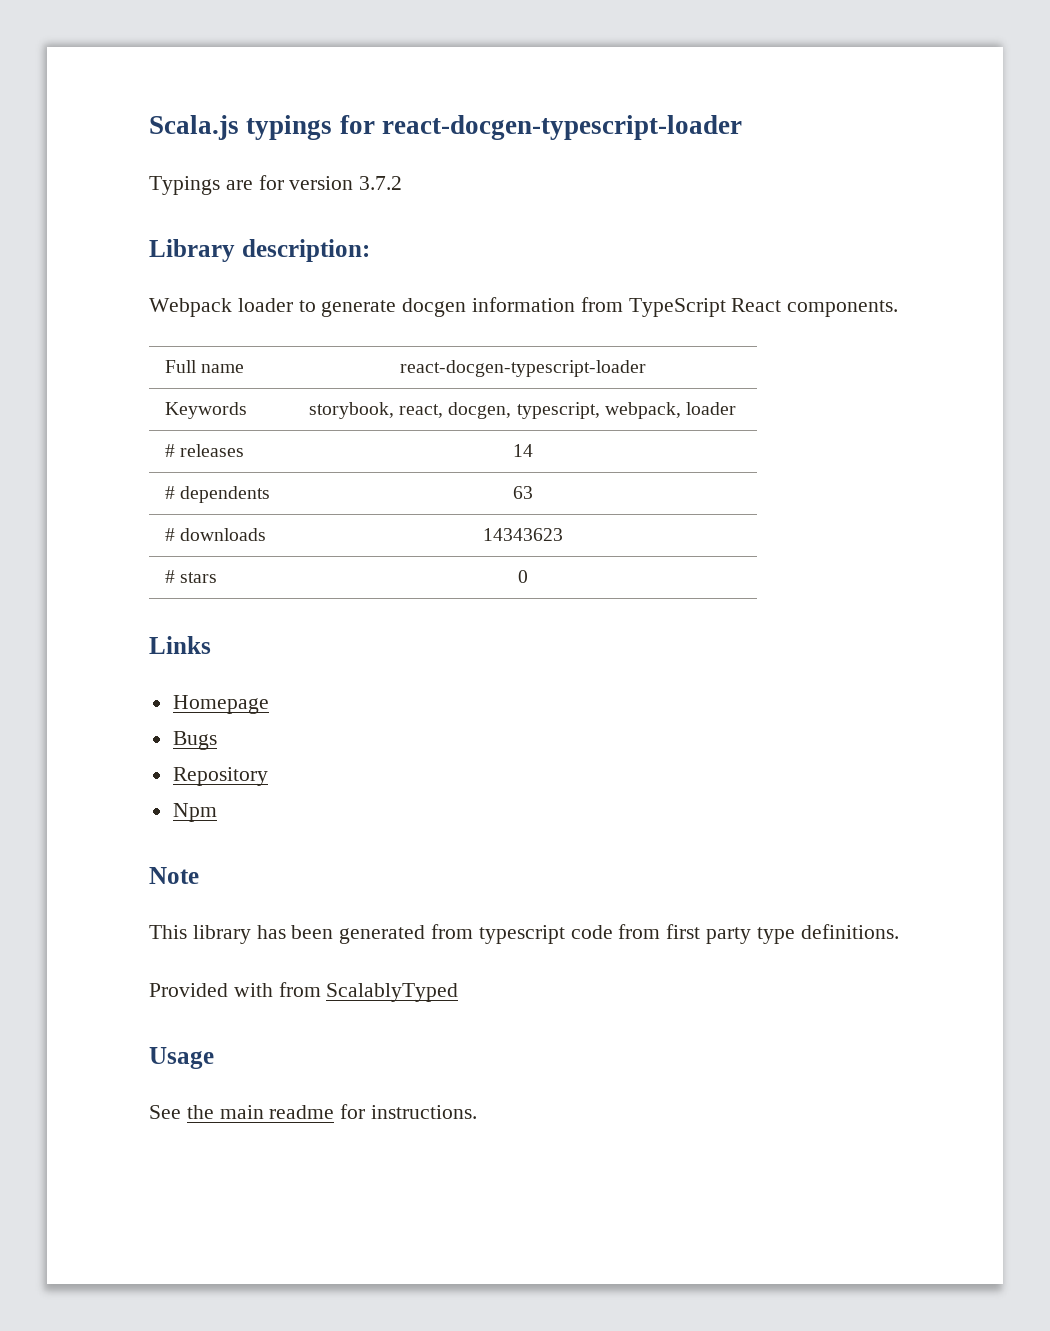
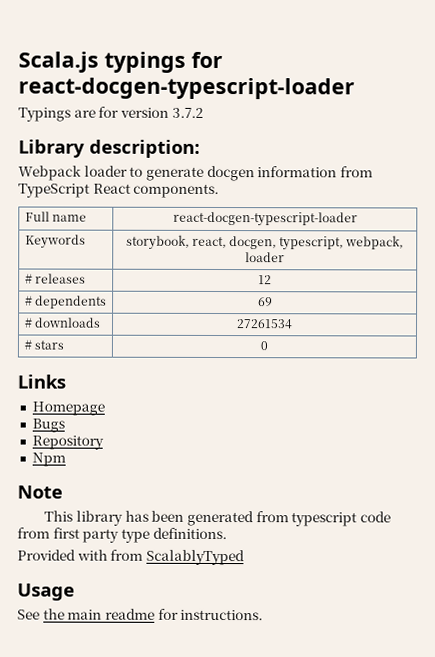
- # releases | 14
+ # releases | 12
- # dependents | 63
+ # dependents | 69
- # downloads | 14343623
+ # downloads | 27261534

